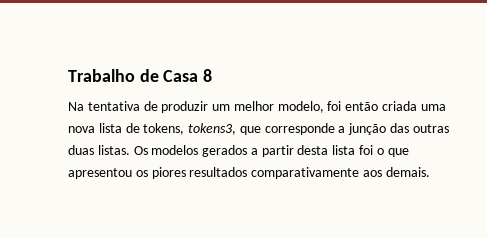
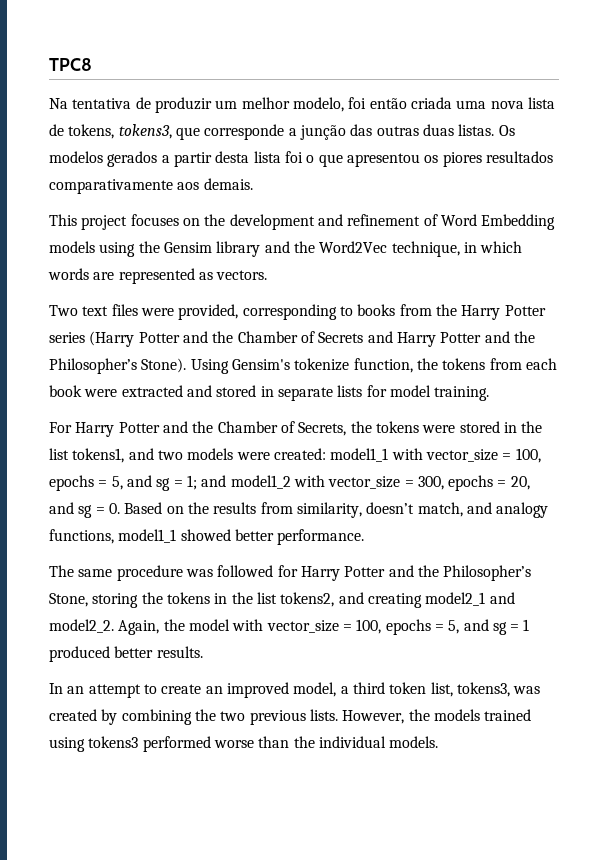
- Trabalho de Casa 8
+ TPC8
+ This project focuses on the development and refinement of Word Embedding models using the Gensim library and the Word2Vec technique, in which words are represented as vectors.
+ Two text files were provided, corresponding to books from the Harry Potter series (Harry Potter and the Chamber of Secrets and Harry Potter and the Philosopher’s Stone). Using Gensim's tokenize function, the tokens from each book were extracted and stored in separate lists for model training.
+ For Harry Potter and the Chamber of Secrets, the tokens were stored in the list tokens1, and two models were created: model1_1 with vector_size = 100, epochs = 5, and sg = 1; and model1_2 with vector_size = 300, epochs = 20, and sg = 0. Based on the results from similarity, doesn’t match, and analogy functions, model1_1 showed better performance.
+ The same procedure was followed for Harry Potter and the Philosopher’s Stone, storing the tokens in the list tokens2, and creating model2_1 and model2_2. Again, the model with vector_size = 100, epochs = 5, and sg = 1 produced better results.
+ In an attempt to create an improved model, a third token list, tokens3, was created by combining the two previous lists. However, the models trained using tokens3 performed worse than the individual models.

